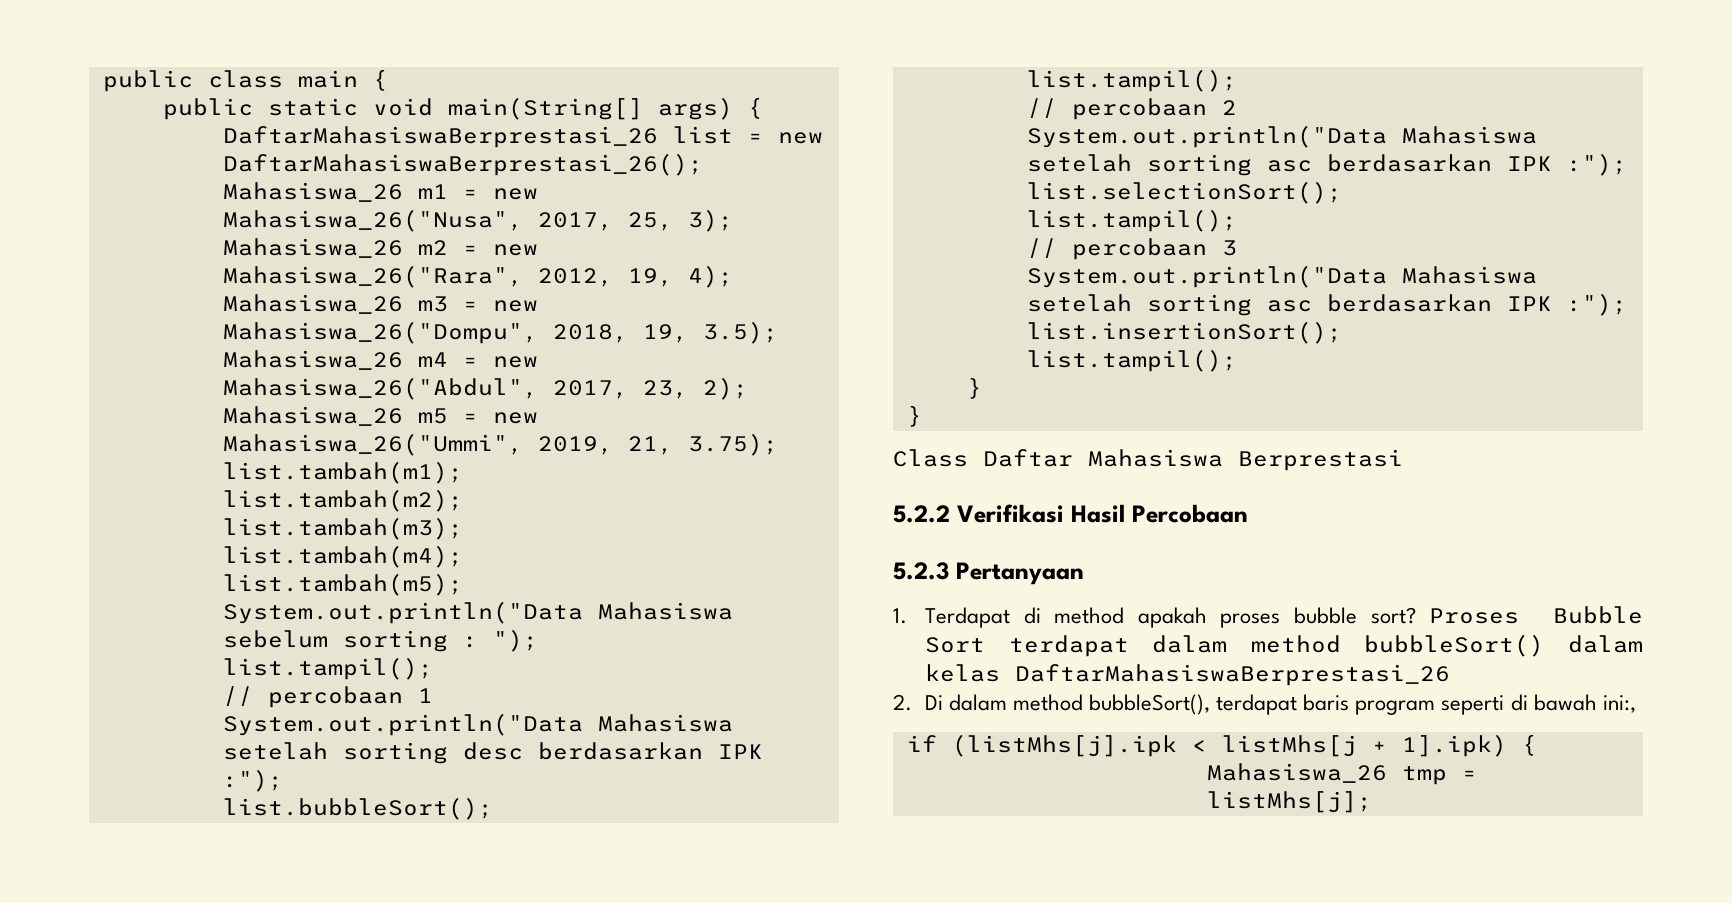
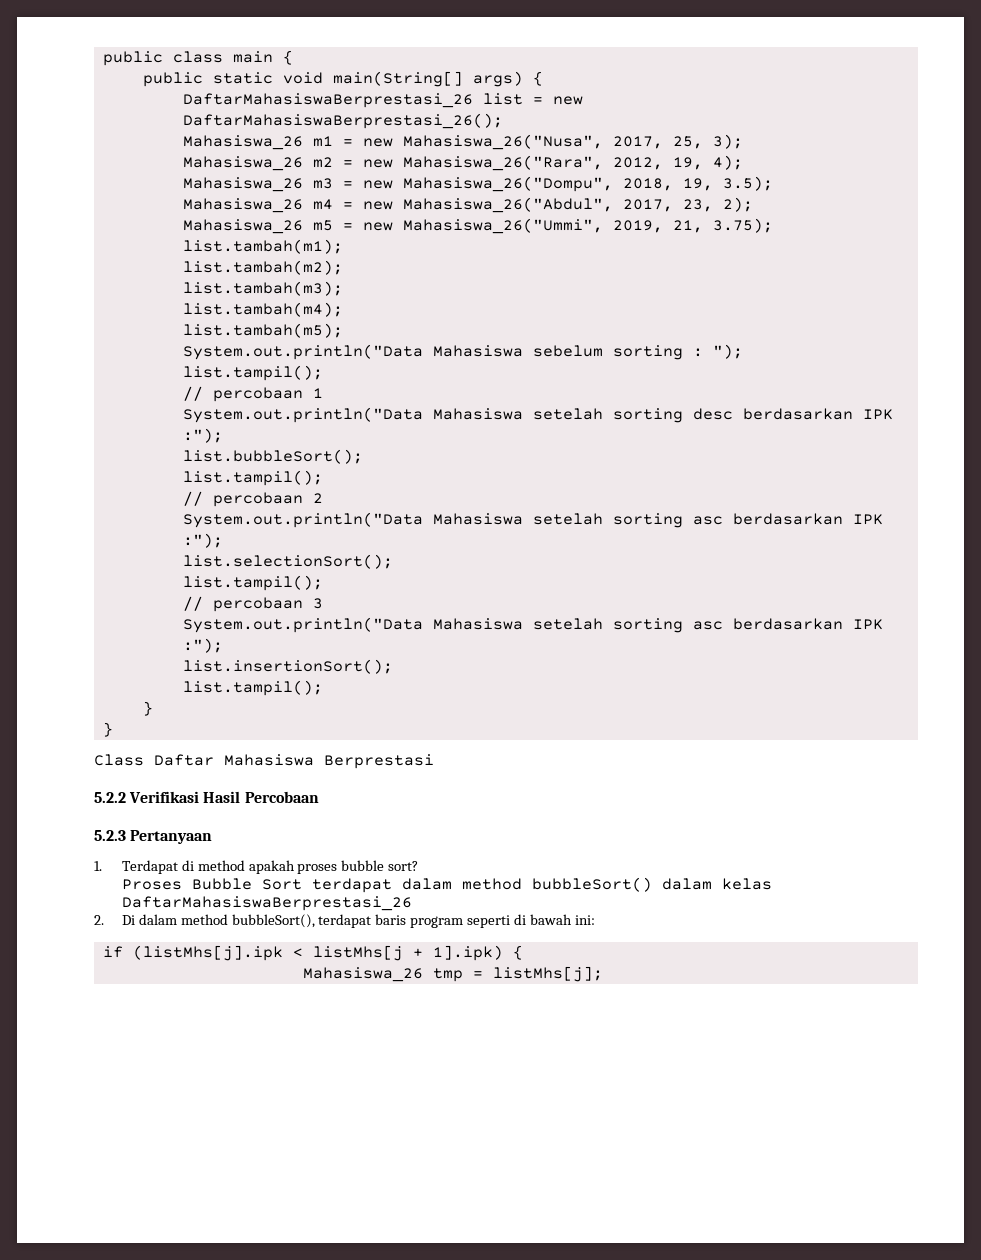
- 1. Terdapat di method apakah proses bubble sort? Proses Bubble Sort terdapat dalam method bubbleSort() dalam kelas DaftarMahasiswaBerprestasi_26
+ 1. Terdapat di method apakah proses bubble sort?
+ Proses Bubble Sort terdapat dalam method bubbleSort() dalam kelas DaftarMahasiswaBerprestasi_26
- 2. Di dalam method bubbleSort(), terdapat baris program seperti di bawah ini:,
+ 2. Di dalam method bubbleSort(), terdapat baris program seperti di bawah ini:

